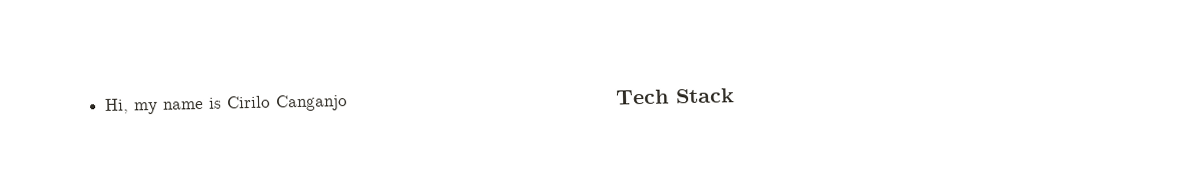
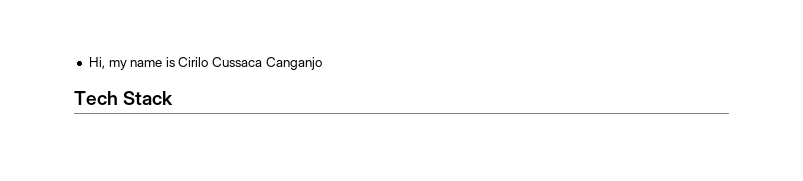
- Hi, my name is Cirilo Canganjo
+ Hi, my name is Cirilo Cussaca Canganjo

